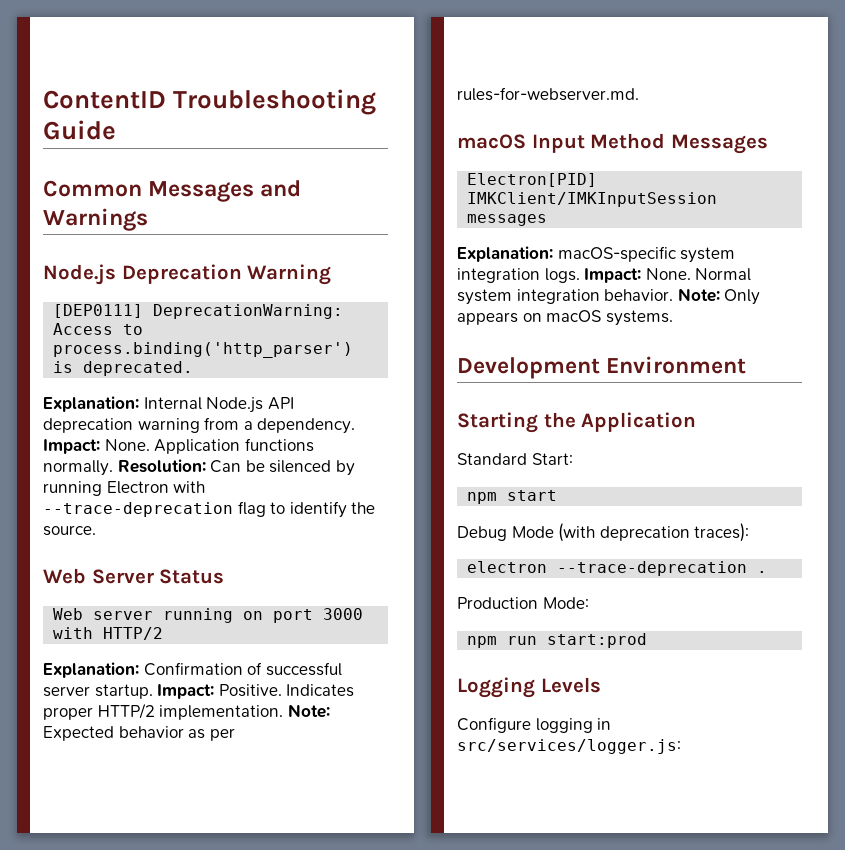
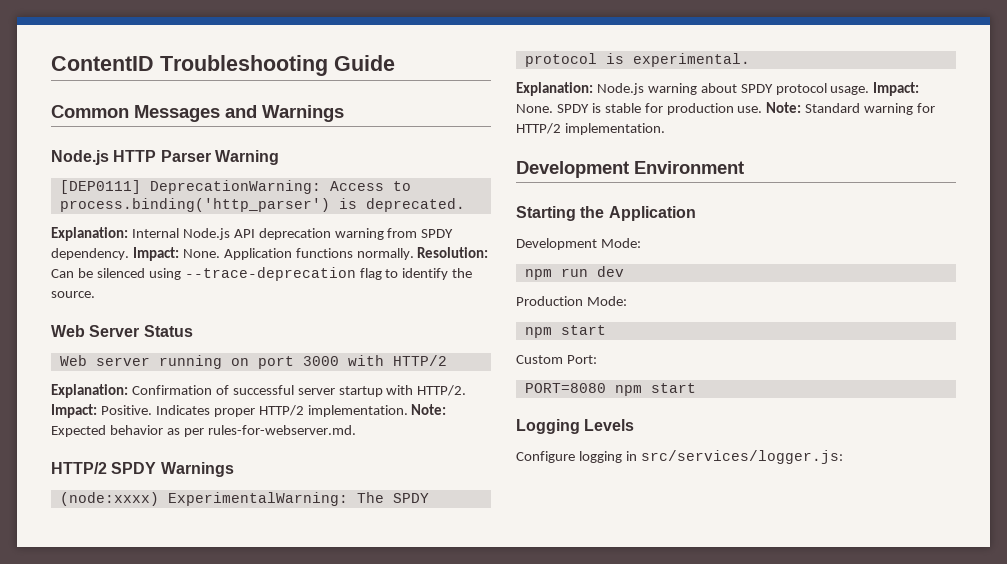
- Node.js Deprecation Warning
+ Node.js HTTP Parser Warning
- Explanation: Internal Node.js API deprecation warning from a dependency.
+ Explanation: Internal Node.js API deprecation warning from SPDY dependency.
- Resolution: Can be silenced by running Electron with --trace-deprecation flag to identify the source.
+ Resolution: Can be silenced using --trace-deprecation flag to identify the source.
- Explanation: Confirmation of successful server startup.
+ Explanation: Confirmation of successful server startup with HTTP/2.
- macOS Input Method Messages
- Electron[PID] IMKClient/IMKInputSession messages
- Explanation: macOS-specific system integration logs. Impact: None. Normal system integration behavior. Note: Only appears on macOS systems.
+ HTTP/2 SPDY Warnings
+ (node:xxxx) ExperimentalWarning: The SPDY protocol is experimental.
+ Explanation: Node.js warning about SPDY protocol usage. Impact: None. SPDY is stable for production use. Note: Standard warning for HTTP/2 implementation.
- Standard Start:
+ Development Mode:
+ npm run dev
+ Production Mode:
  npm start
- Debug Mode (with deprecation traces):
- electron --trace-deprecation .
- Production Mode:
- npm run start:prod
+ Custom Port:
+ PORT=8080 npm start

